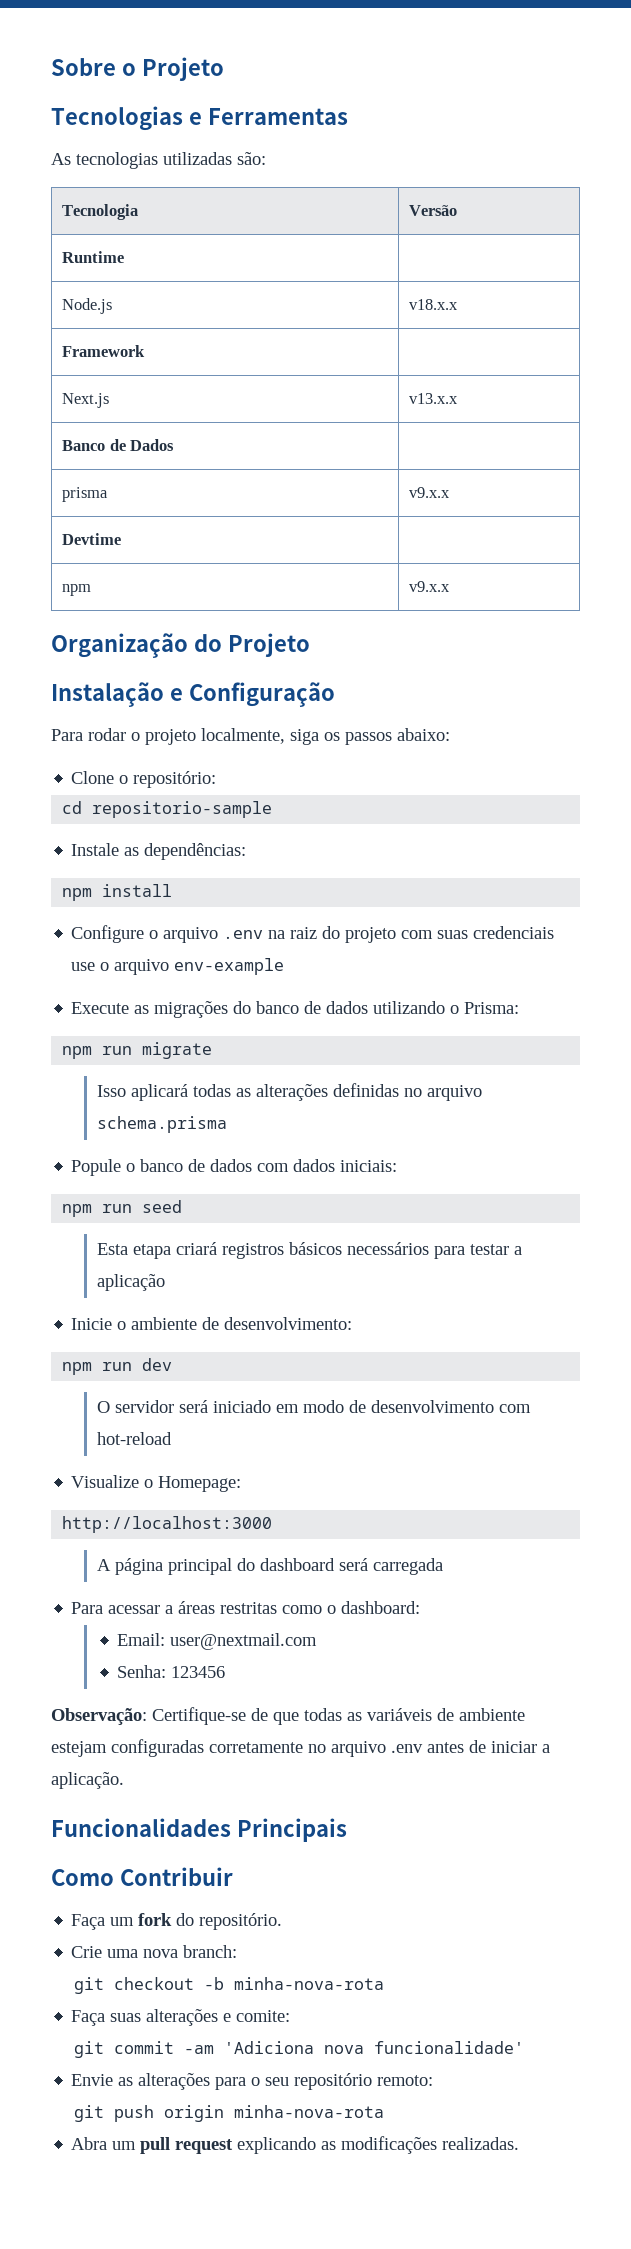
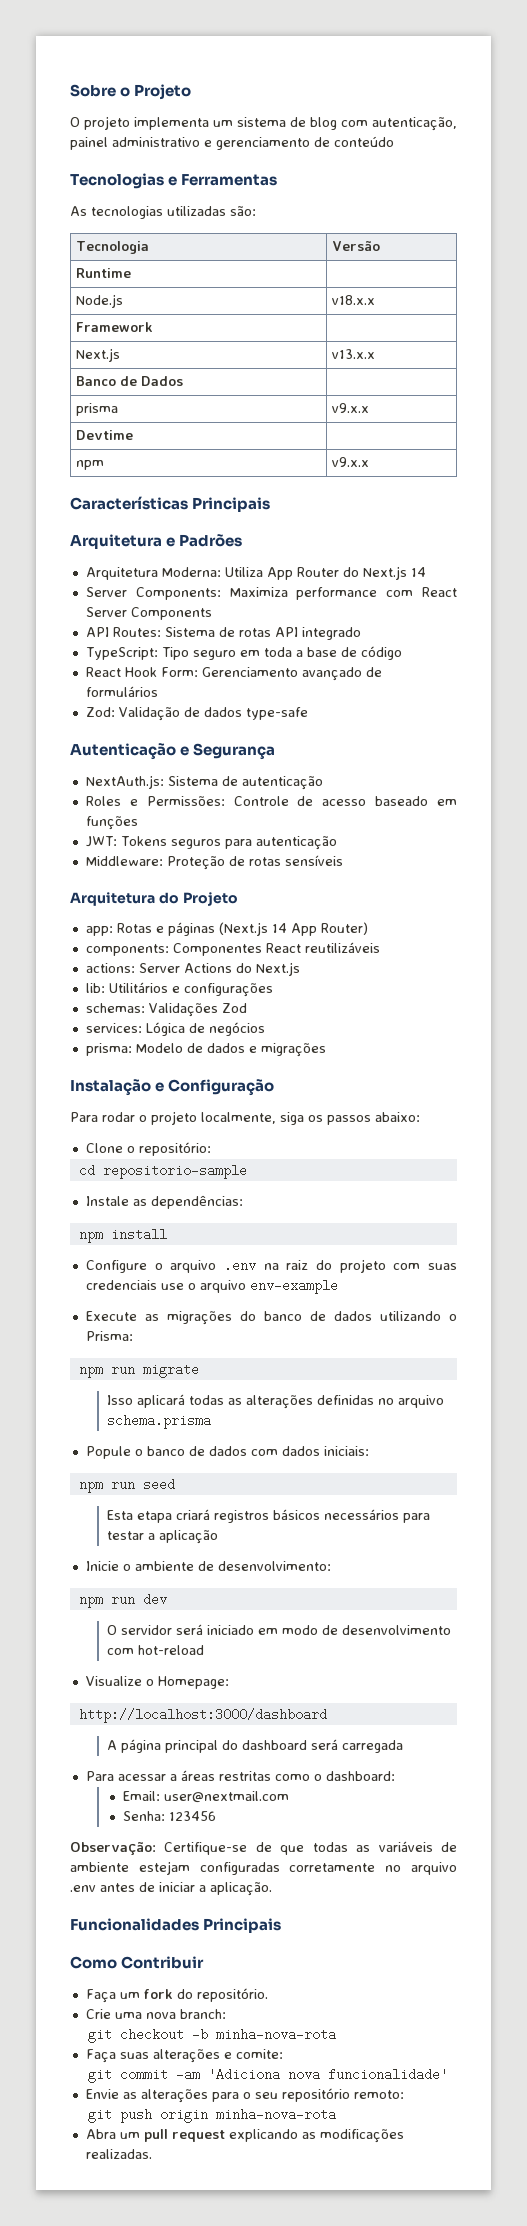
+ O projeto implementa um sistema de blog com autenticação, painel administrativo e gerenciamento de conteúdo
- Organização do Projeto
+ Características Principais
+ Arquitetura e Padrões
+ Arquitetura Moderna: Utiliza App Router do Next.js 14
+ Server Components: Maximiza performance com React Server Components
+ API Routes: Sistema de rotas API integrado
+ TypeScript: Tipo seguro em toda a base de código
+ React Hook Form: Gerenciamento avançado de formulários
+ Zod: Validação de dados type-safe
+ Autenticação e Segurança
+ NextAuth.js: Sistema de autenticação
+ Roles e Permissões: Controle de acesso baseado em funções
+ JWT: Tokens seguros para autenticação
+ Middleware: Proteção de rotas sensíveis
+ Arquitetura do Projeto
+ app: Rotas e páginas (Next.js 14 App Router)
+ components: Componentes React reutilizáveis
+ actions: Server Actions do Next.js
+ lib: Utilitários e configurações
+ schemas: Validações Zod
+ services: Lógica de negócios
+ prisma: Modelo de dados e migrações
- http://localhost:3000
+ http://localhost:3000/dashboard

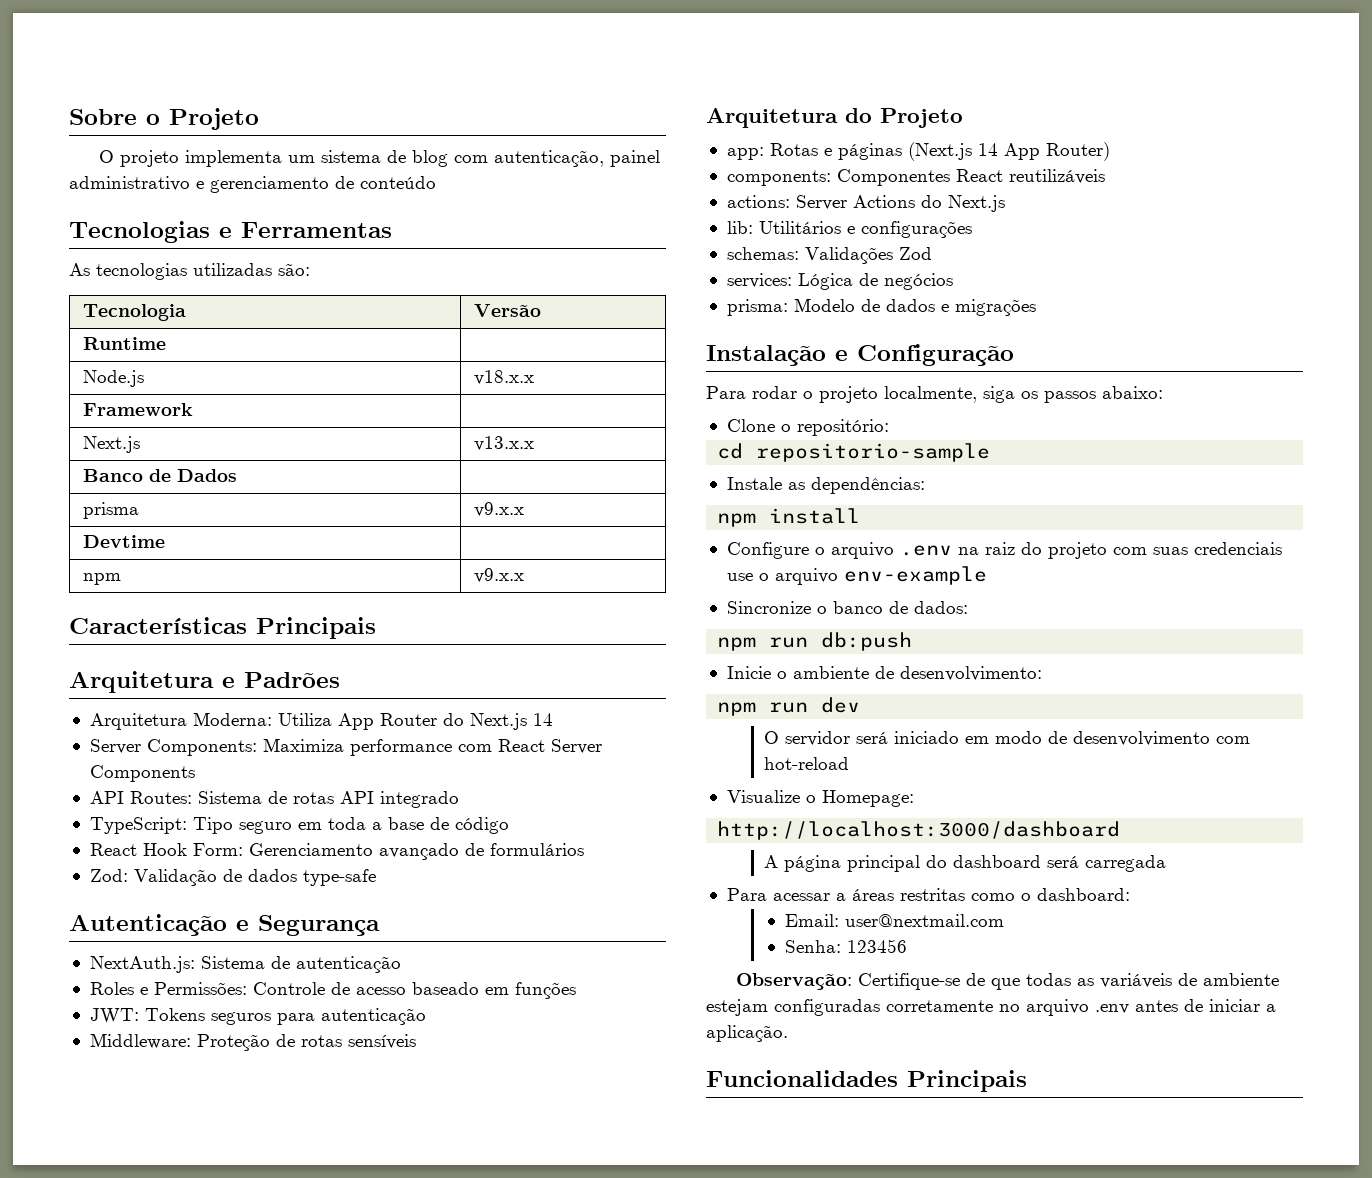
- Execute as migrações do banco de dados utilizando o Prisma:
- npm run migrate
- Isso aplicará todas as alterações definidas no arquivo schema.prisma
- Popule o banco de dados com dados iniciais:
- npm run seed
- Esta etapa criará registros básicos necessários para testar a aplicação
+ Sincronize o banco de dados:
+ npm run db:push
- Como Contribuir
- Faça um fork do repositório.
- Crie uma nova branch:
- git checkout -b minha-nova-rota
- Faça suas alterações e comite:
- git commit -am 'Adiciona nova funcionalidade'
- Envie as alterações para o seu repositório remoto:
- git push origin minha-nova-rota
- Abra um pull request explicando as modificações realizadas.

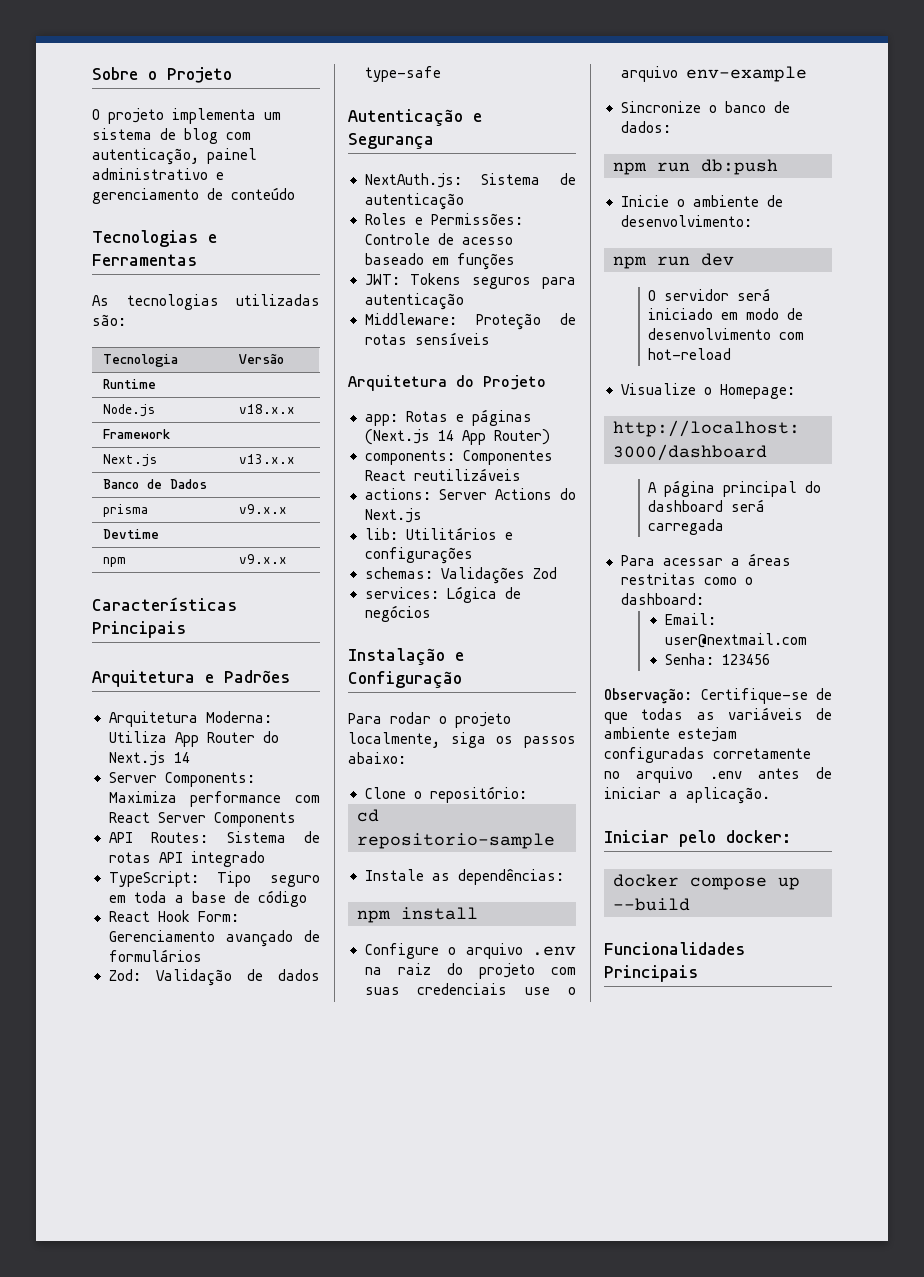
- prisma: Modelo de dados e migrações
+ Iniciar pelo docker:
+ docker compose up --build

